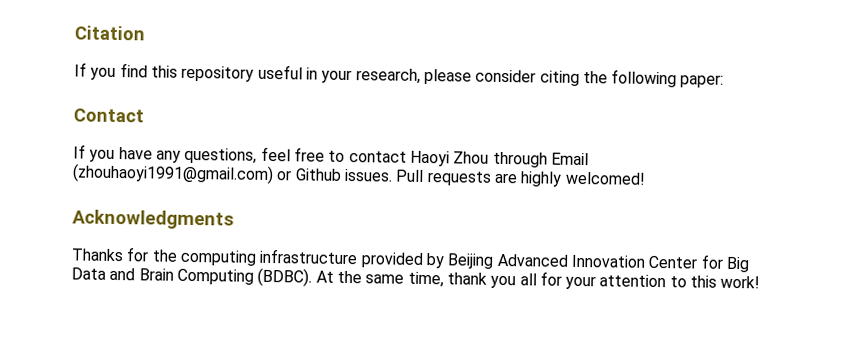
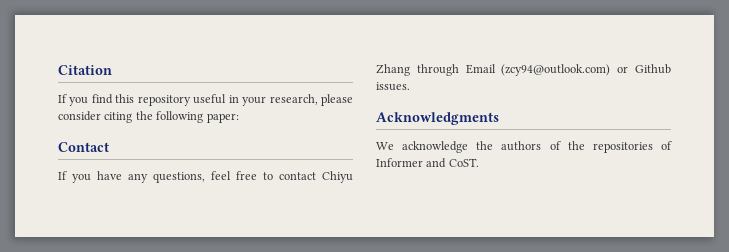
- If you have any questions, feel free to contact Haoyi Zhou through Email (zhouhaoyi1991@gmail.com) or Github issues. Pull requests are highly welcomed!
+ If you have any questions, feel free to contact Chiyu Zhang through Email (zcy94@outlook.com) or Github issues.
  Acknowledgments
- Thanks for the computing infrastructure provided by Beijing Advanced Innovation Center for Big Data and Brain Computing (BDBC). At the same time, thank you all for your attention to this work!
+ We acknowledge the authors of the repositories of Informer and CoST.

